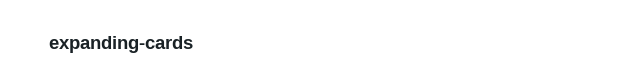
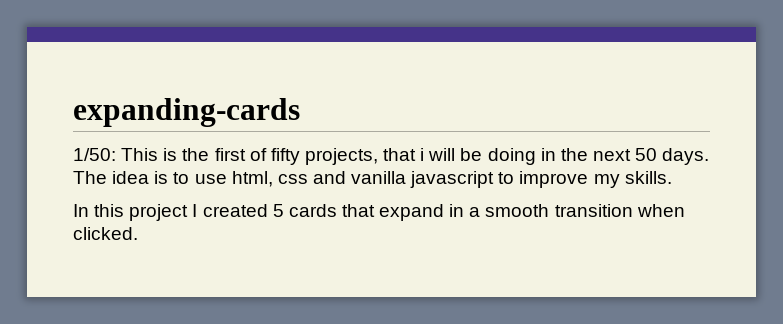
+ 1/50: This is the first of fifty projects, that i will be doing in the next 50 days. The idea is to use html, css and vanilla javascript to improve my skills.
+ In this project I created 5 cards that expand in a smooth transition when clicked.

